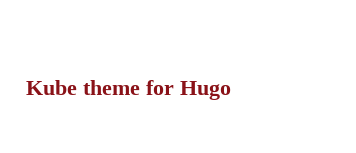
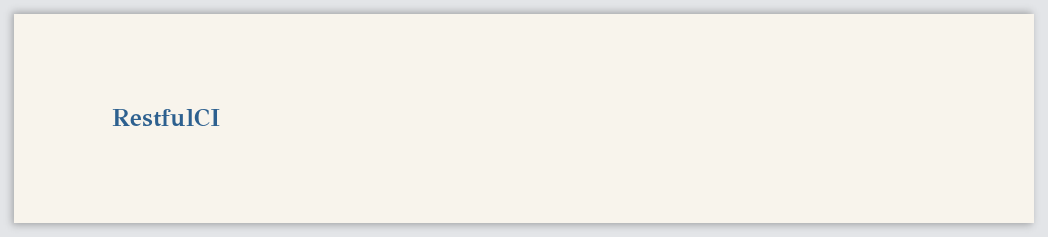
- Kube theme for Hugo
+ RestfulCI

